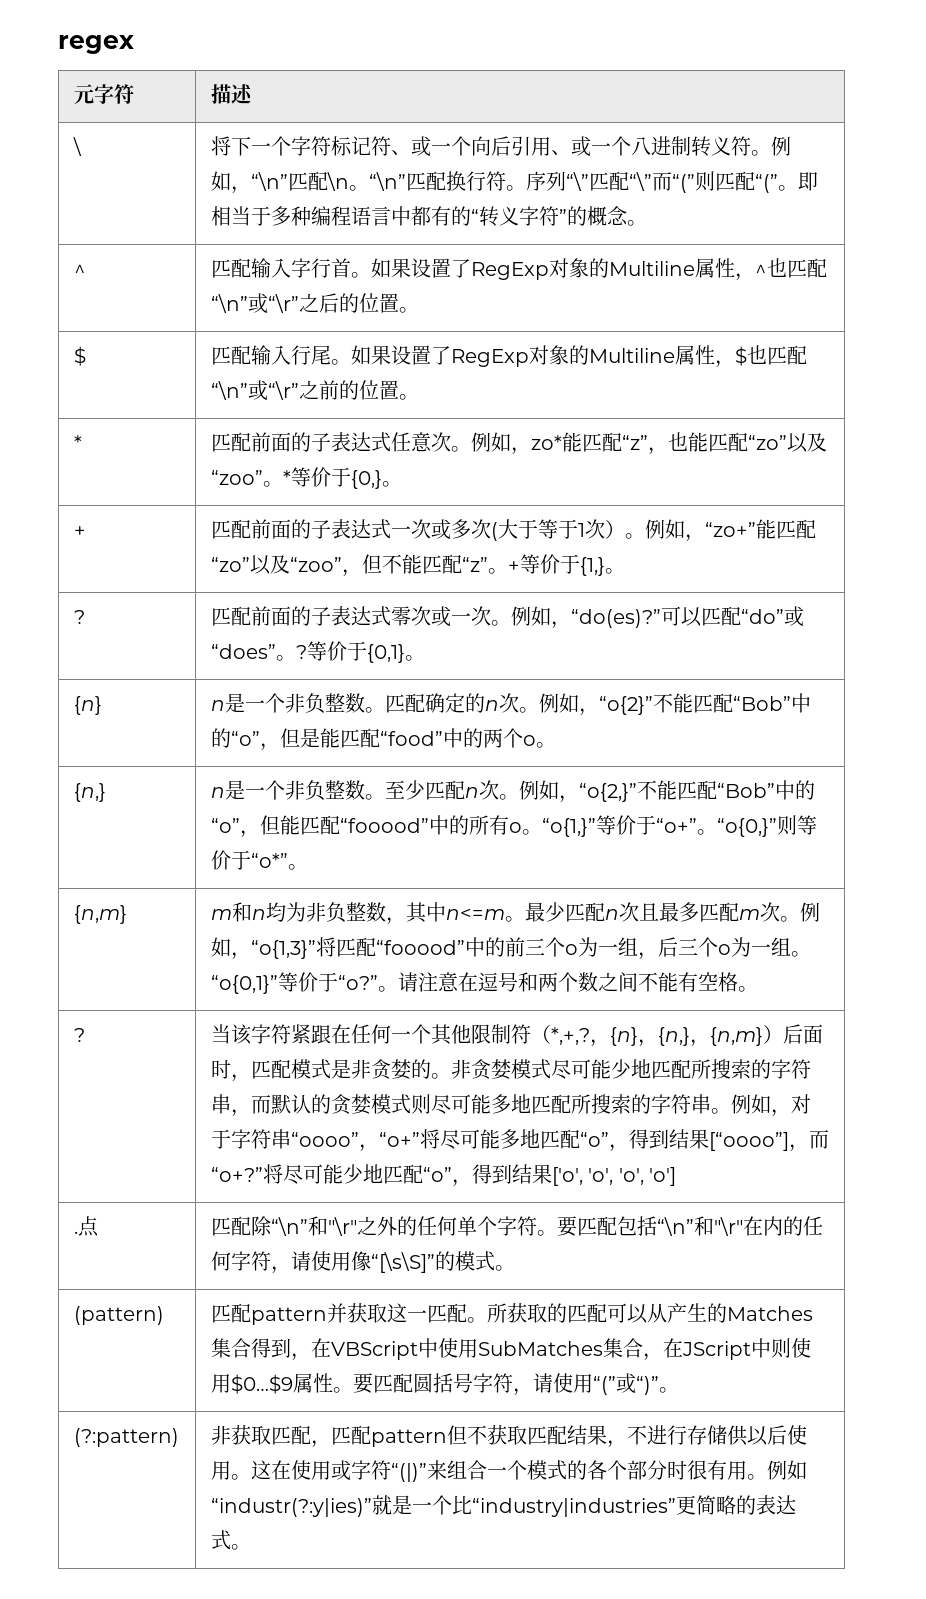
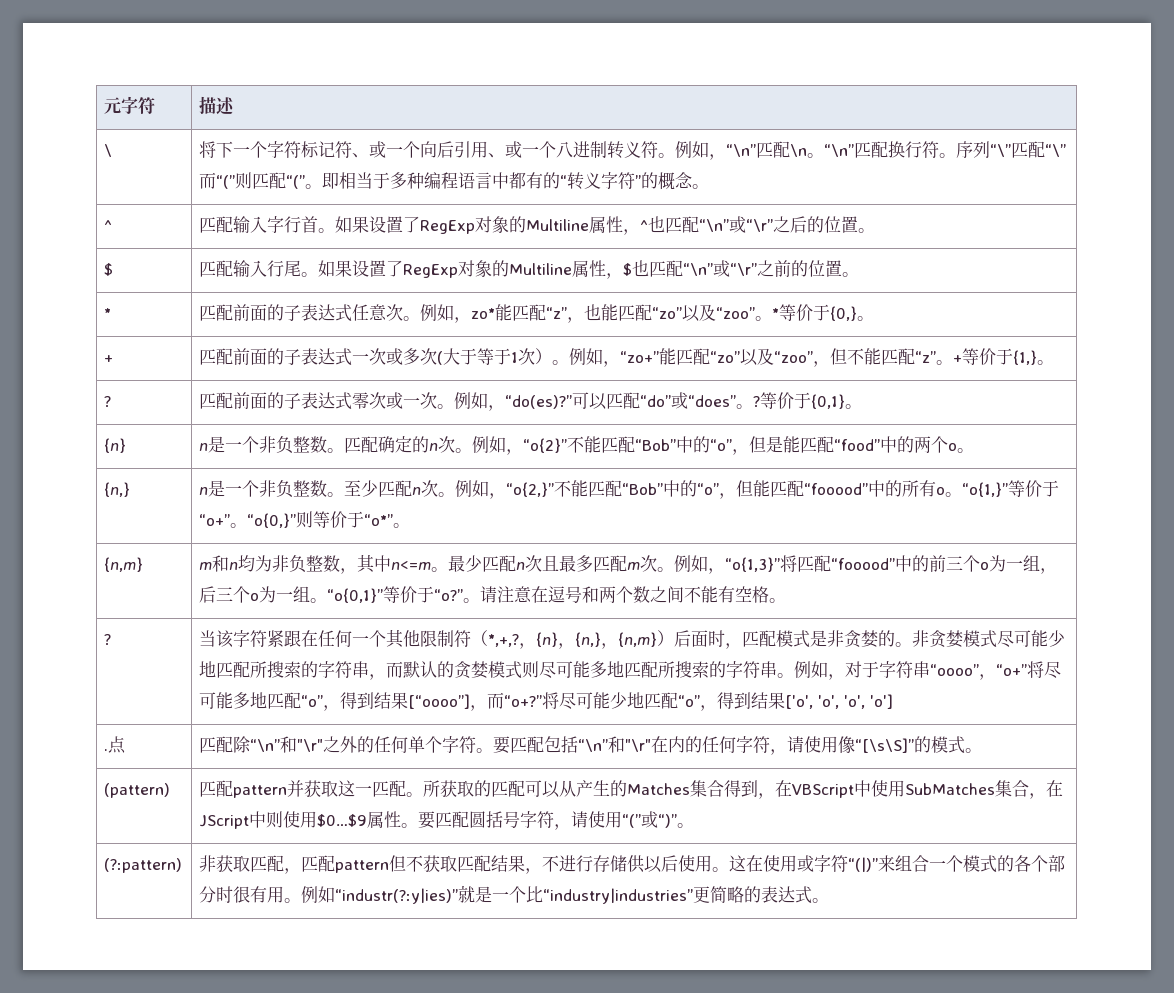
- regex

